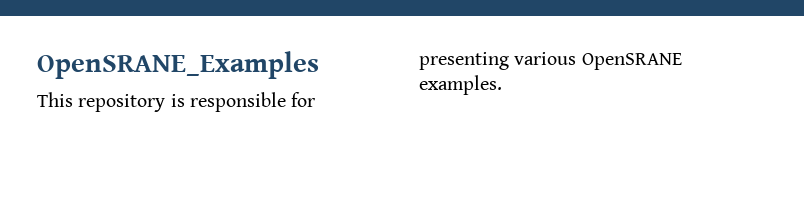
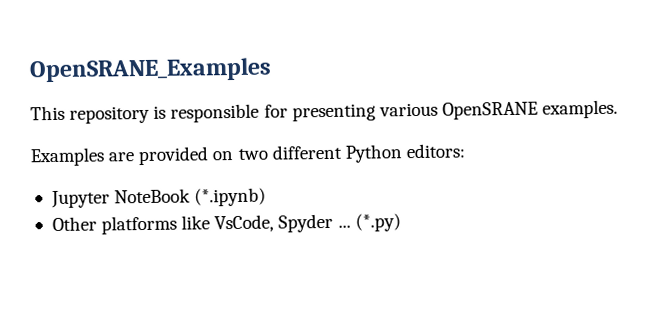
+ Examples are provided on two different Python editors:
+ Jupyter NoteBook (*.ipynb)
+ Other platforms like VsCode, Spyder ... (*.py)

